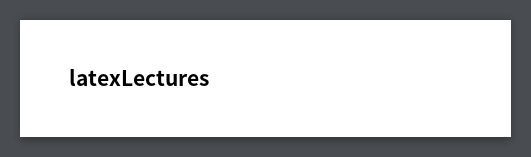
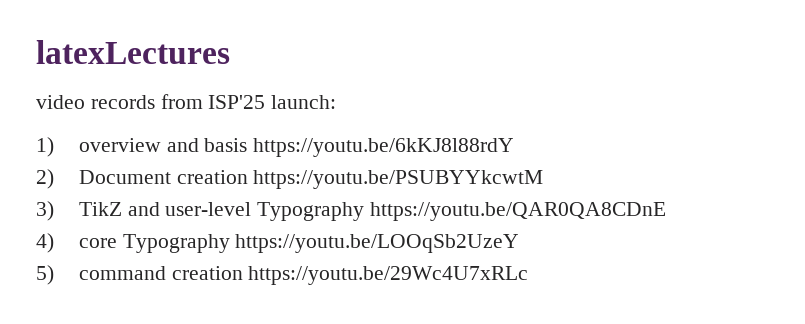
+ video records from ISP'25 launch:
+ 1) overview and basis https://youtu.be/6kKJ8l88rdY
+ 2) Document creation https://youtu.be/PSUBYYkcwtM
+ 3) TikZ and user-level Typography https://youtu.be/QAR0QA8CDnE
+ 4) core Typography https://youtu.be/LOOqSb2UzeY
+ 5) сommand creation https://youtu.be/29Wc4U7xRLc

